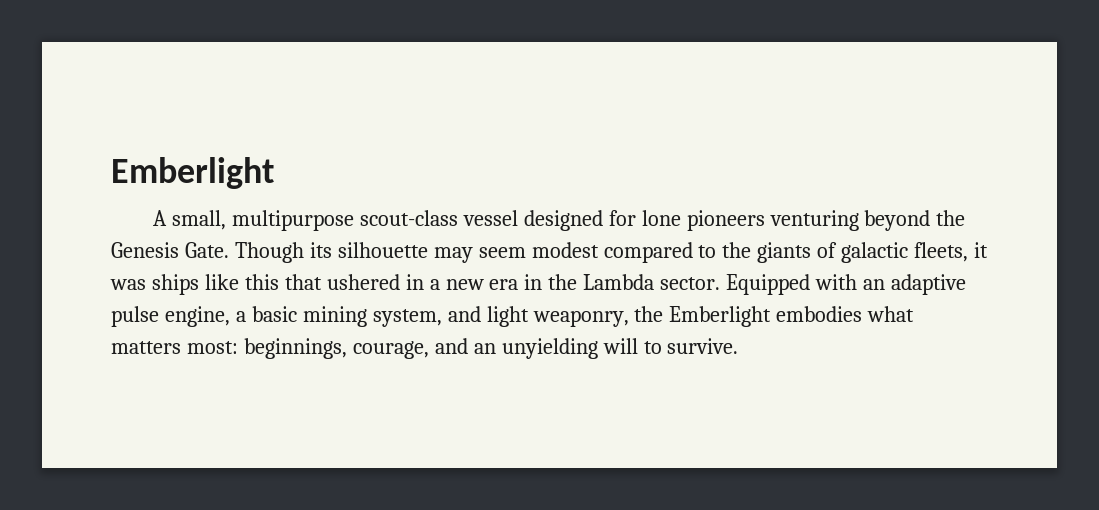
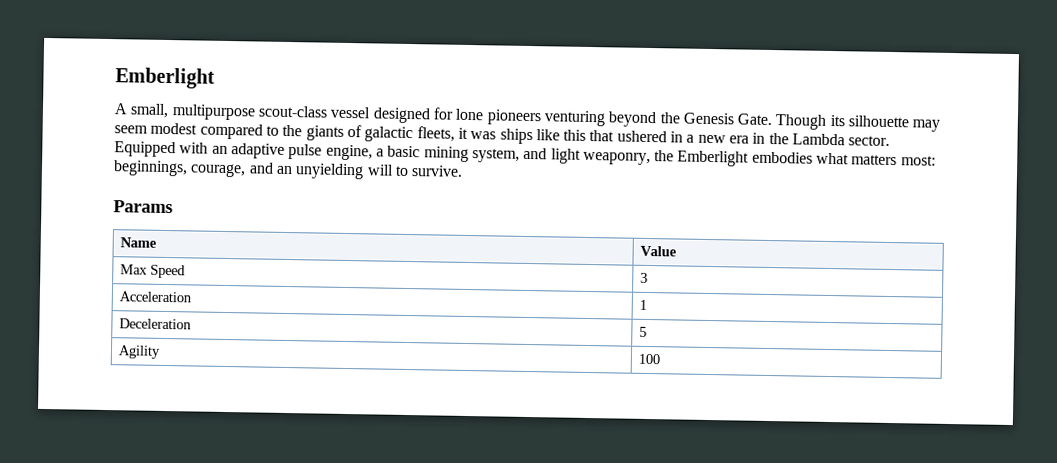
+ Params
+ Name | Value
+ Max Speed | 3
+ Acceleration | 1
+ Deceleration | 5
+ Agility | 100

